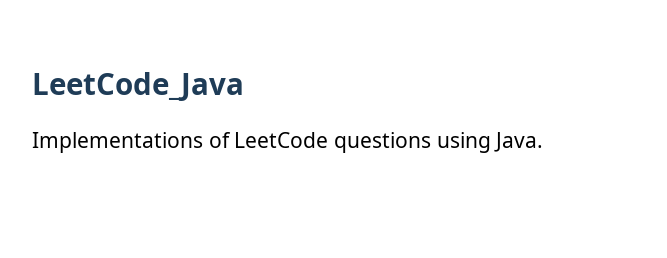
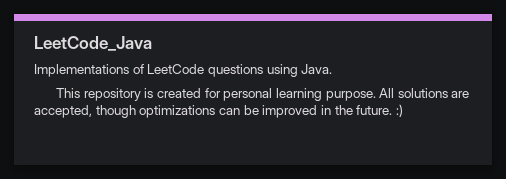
+ This repository is created for personal learning purpose. All solutions are accepted, though optimizations can be improved in the future. :)

